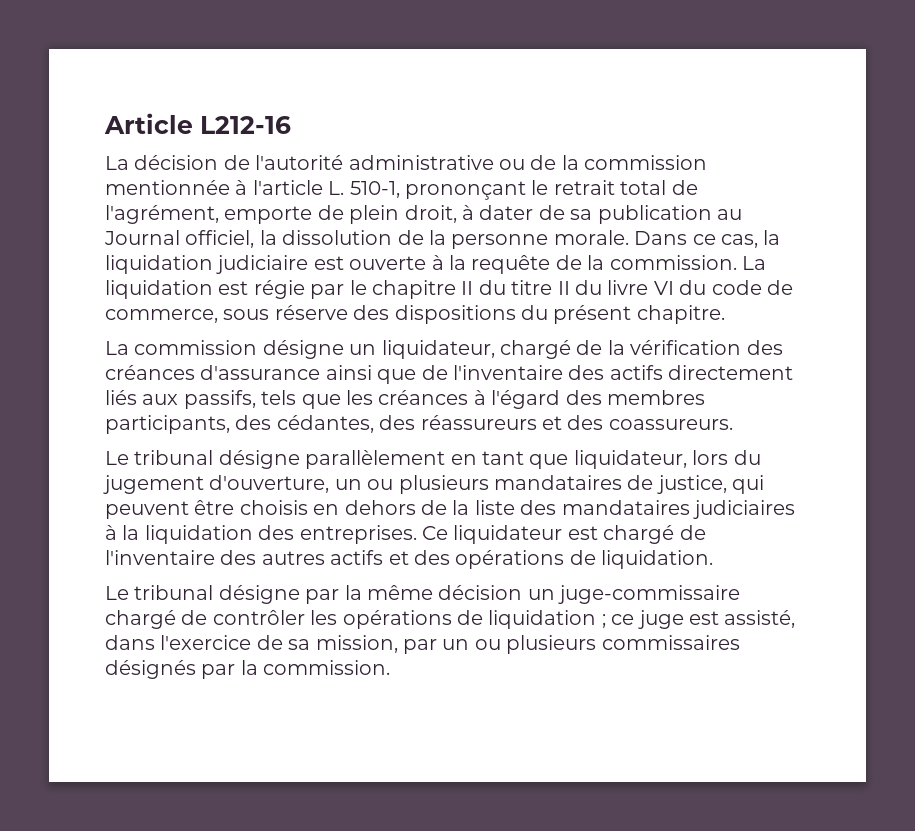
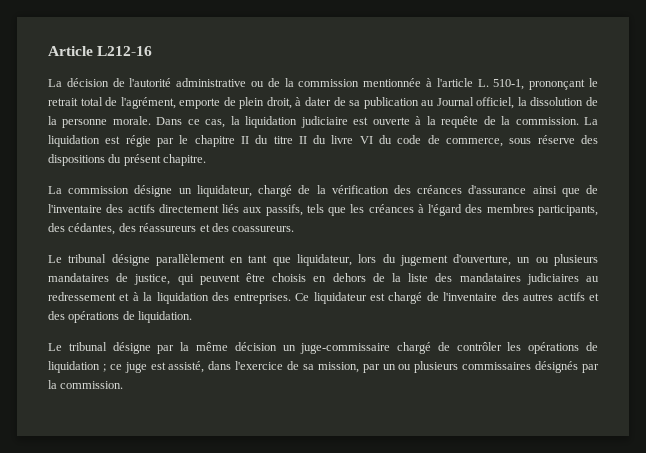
- Le tribunal désigne parallèlement en tant que liquidateur, lors du jugement d'ouverture, un ou plusieurs mandataires de justice, qui peuvent être choisis en dehors de la liste des mandataires judiciaires à la liquidation des entreprises.
+ Le tribunal désigne parallèlement en tant que liquidateur, lors du jugement d'ouverture, un ou plusieurs mandataires de justice, qui peuvent être choisis en dehors de la liste des mandataires judiciaires au redressement et à la liquidation des entreprises.

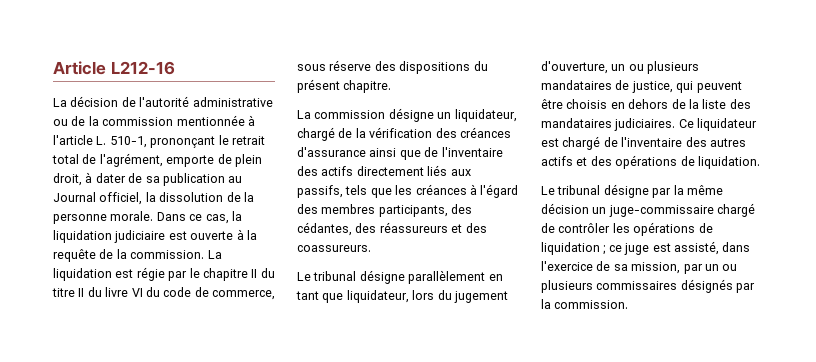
- Le tribunal désigne parallèlement en tant que liquidateur, lors du jugement d'ouverture, un ou plusieurs mandataires de justice, qui peuvent être choisis en dehors de la liste des mandataires judiciaires au redressement et à la liquidation des entreprises.
+ Le tribunal désigne parallèlement en tant que liquidateur, lors du jugement d'ouverture, un ou plusieurs mandataires de justice, qui peuvent être choisis en dehors de la liste des mandataires judiciaires.

